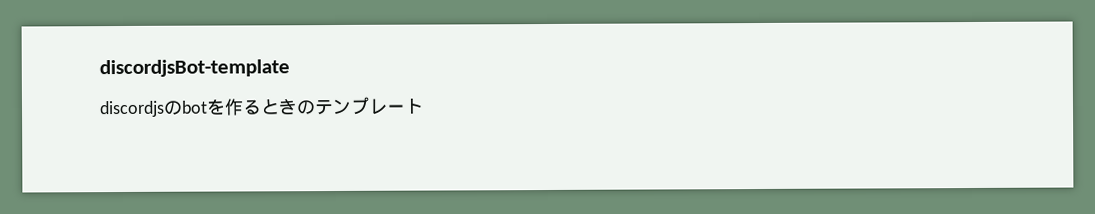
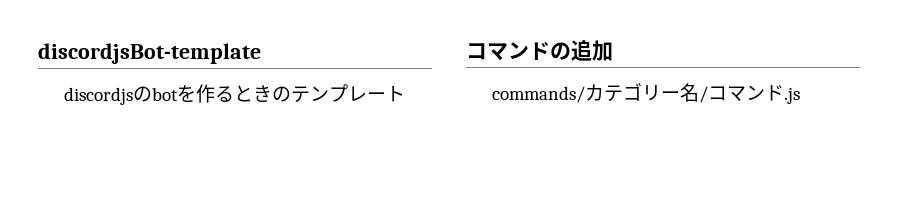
+ コマンドの追加
+ commands/カテゴリー名/コマンド.js

